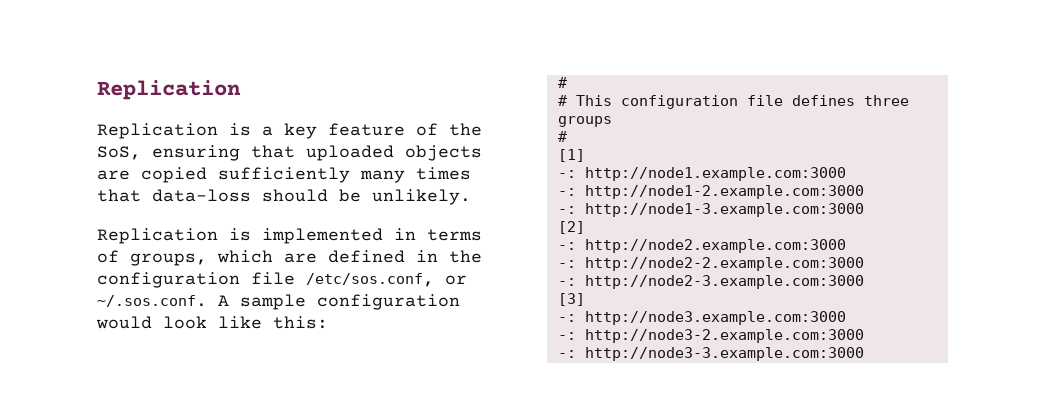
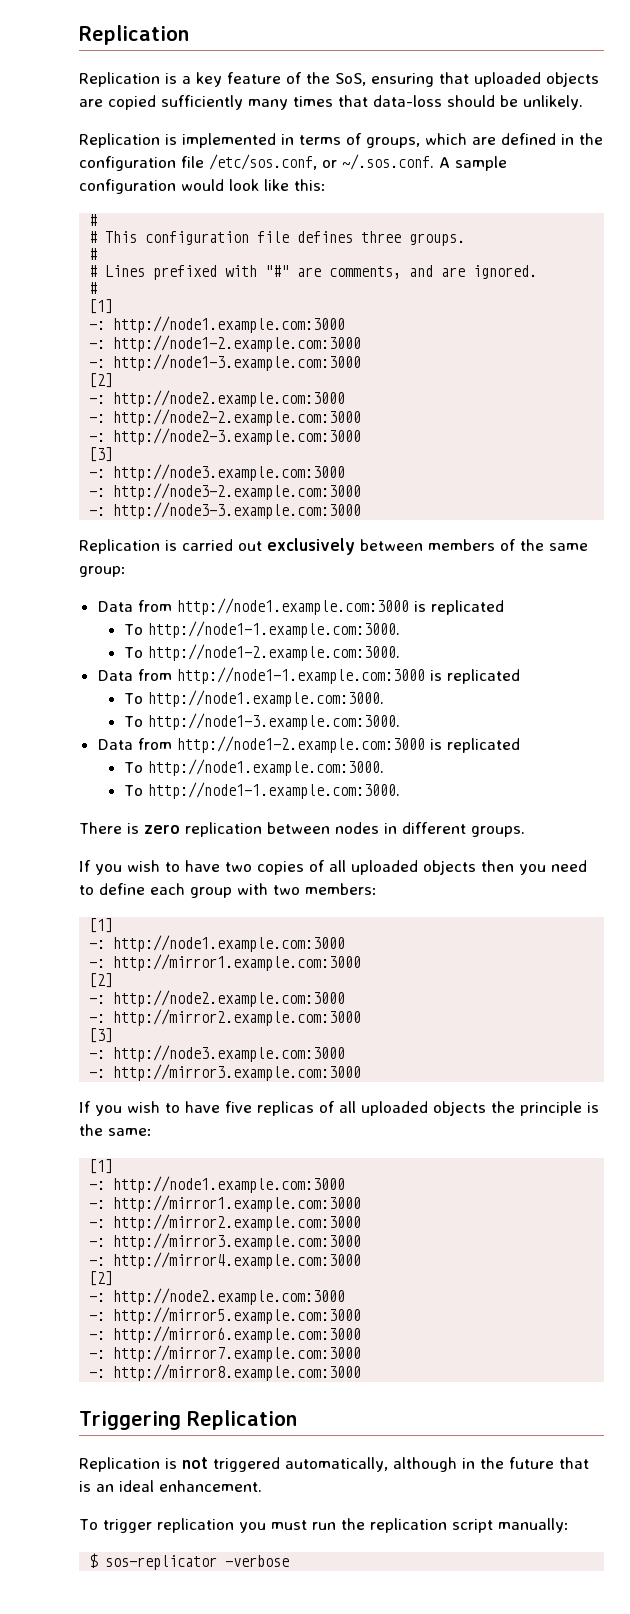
- # This configuration file defines three groups
+ # This configuration file defines three groups.
+ #
+ # Lines prefixed with "#" are comments, and are ignored.
+ Replication is carried out exclusively between members of the same group:
+ Data from http://node1.example.com:3000 is replicated
+ To http://node1-1.example.com:3000.
+ To http://node1-2.example.com:3000.
+ Data from http://node1-1.example.com:3000 is replicated
+ To http://node1.example.com:3000.
+ To http://node1-3.example.com:3000.
+ Data from http://node1-2.example.com:3000 is replicated
+ To http://node1.example.com:3000.
+ To http://node1-1.example.com:3000.
+ There is zero replication between nodes in different groups.
+ If you wish to have two copies of all uploaded objects then you need to define each group with two members:
+ [1]
+ -: http://node1.example.com:3000
+ -: http://mirror1.example.com:3000
+ [2]
+ -: http://node2.example.com:3000
+ -: http://mirror2.example.com:3000
+ [3]
+ -: http://node3.example.com:3000
+ -: http://mirror3.example.com:3000
+ If you wish to have five replicas of all uploaded objects the principle is the same:
+ [1]
+ -: http://node1.example.com:3000
+ -: http://mirror1.example.com:3000
+ -: http://mirror2.example.com:3000
+ -: http://mirror3.example.com:3000
+ -: http://mirror4.example.com:3000
+ [2]
+ -: http://node2.example.com:3000
+ -: http://mirror5.example.com:3000
+ -: http://mirror6.example.com:3000
+ -: http://mirror7.example.com:3000
+ -: http://mirror8.example.com:3000
+ Triggering Replication
+ Replication is not triggered automatically, although in the future that is an ideal enhancement.
+ To trigger replication you must run the replication script manually:
+ $ sos-replicator -verbose

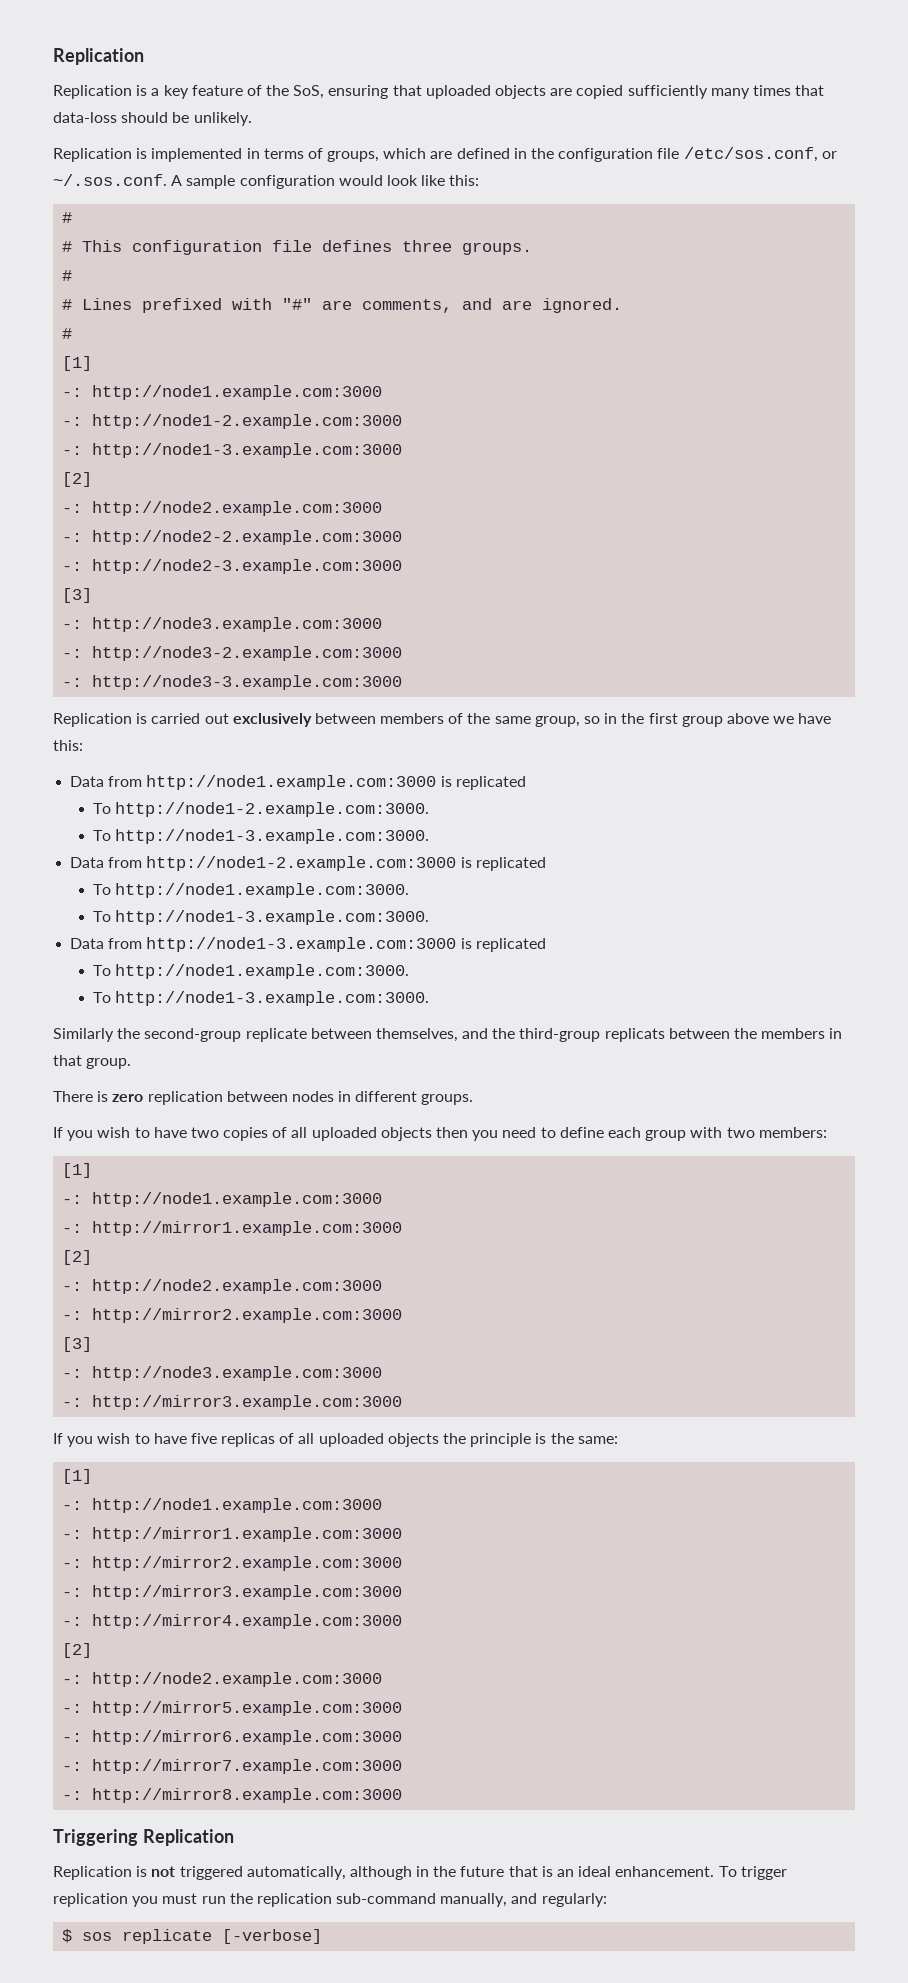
- Replication is carried out exclusively between members of the same group:
+ Replication is carried out exclusively between members of the same group, so in the first group above we have this:
  Data from http://node1.example.com:3000 is replicated
- To http://node1-1.example.com:3000.
- Data from http://node1-1.example.com:3000 is replicated
- To http://node1.example.com:3000.
  Data from http://node1-2.example.com:3000 is replicated
  To http://node1.example.com:3000.
- To http://node1-1.example.com:3000.
+ To http://node1-3.example.com:3000.
+ Data from http://node1-3.example.com:3000 is replicated
+ To http://node1.example.com:3000.
+ To http://node1-3.example.com:3000.
+ Similarly the second-group replicate between themselves, and the third-group replicats between the members in that group.
- Replication is not triggered automatically, although in the future that is an ideal enhancement.
- To trigger replication you must run the replication script manually:
- $ sos-replicator -verbose
+ Replication is not triggered automatically, although in the future that is an ideal enhancement. To trigger replication you must run the replication sub-command manually, and regularly:
+ $ sos replicate [-verbose]

